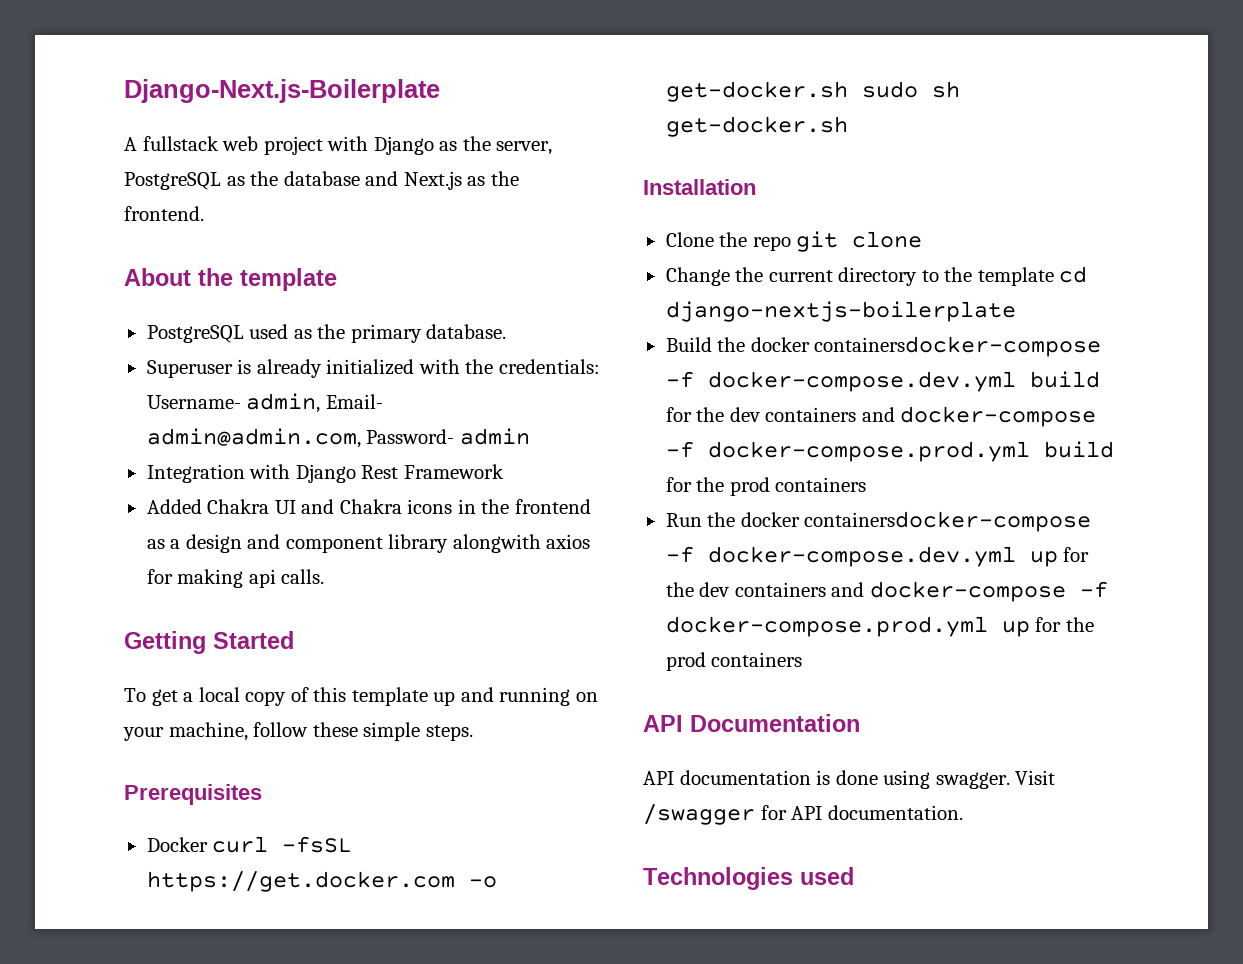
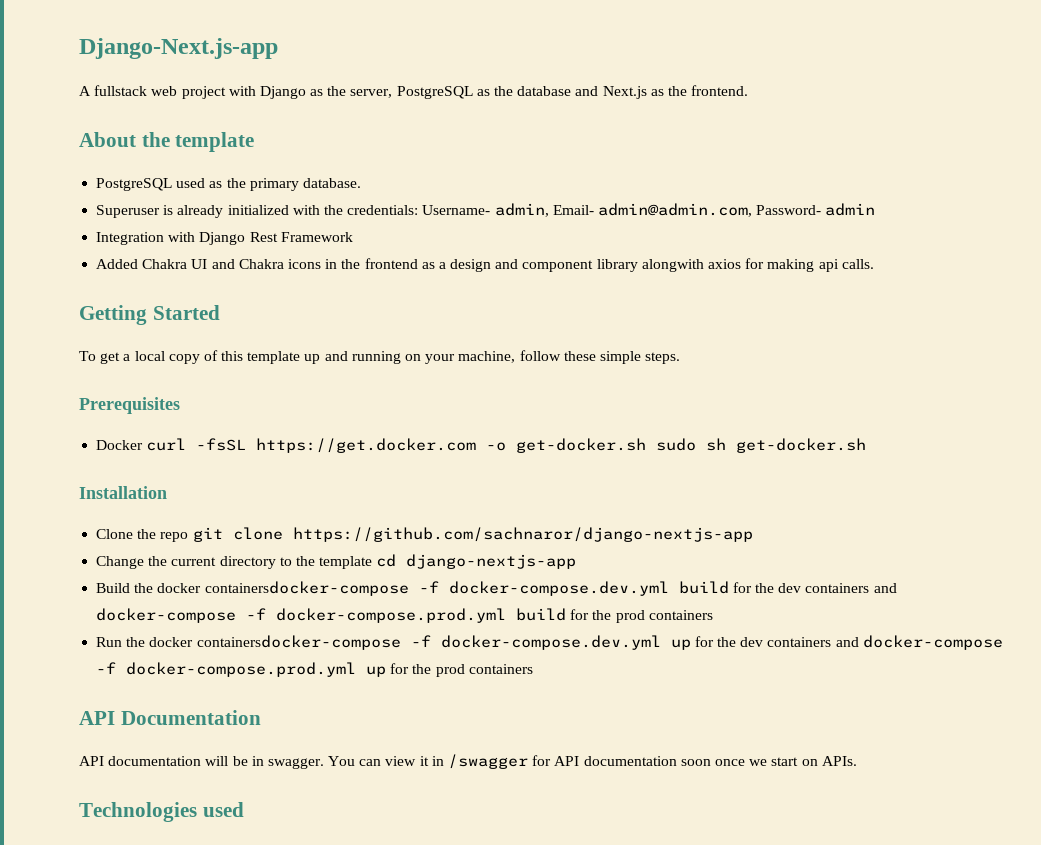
- Django-Next.js-Boilerplate
+ Django-Next.js-app
- Clone the repo git clone
+ Clone the repo git clone https://github.com/sachnaror/django-nextjs-app
- Change the current directory to the template cd django-nextjs-boilerplate
+ Change the current directory to the template cd django-nextjs-app
- API documentation is done using swagger. Visit /swagger for API documentation.
+ API documentation will be in swagger. You can view it in /swagger for API documentation soon once we start on APIs.

